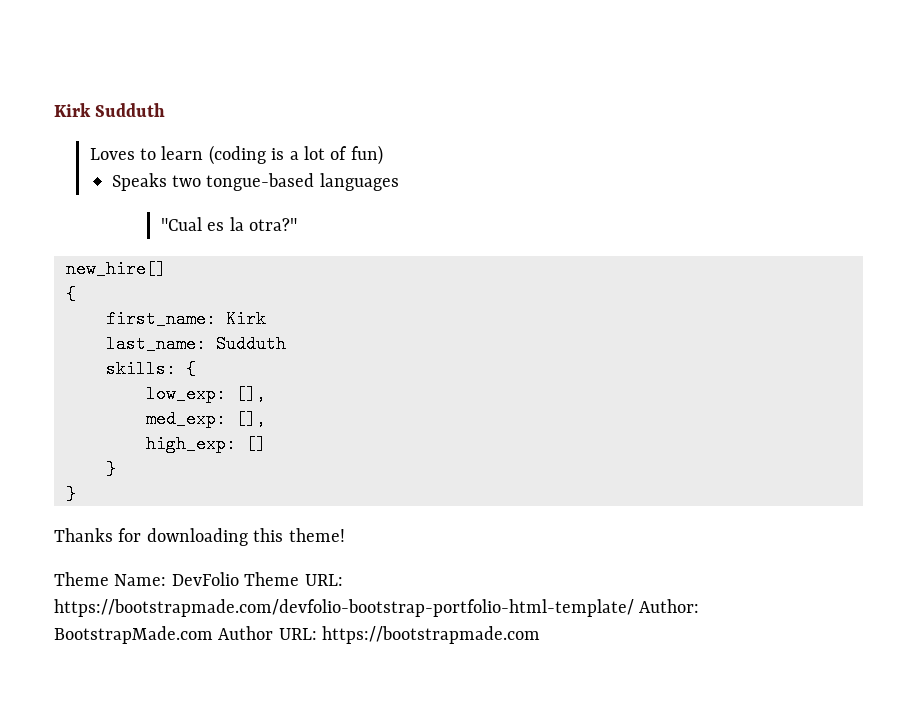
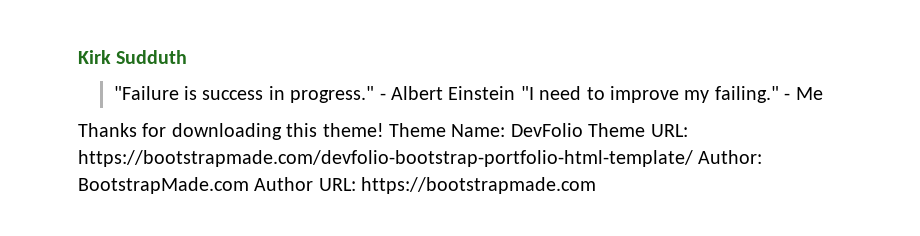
- Loves to learn (coding is a lot of fun)
- Speaks two tongue-based languages
- "Cual es la otra?"
- new_hire[]
- {
- first_name: Kirk
- last_name: Sudduth
- skills: {
- low_exp: [],
- med_exp: [],
- high_exp: []
- }
- }
+ "Failure is success in progress." - Albert Einstein "I need to improve my failing." - Me
- Thanks for downloading this theme!
- Theme Name: DevFolio Theme URL: https://bootstrapmade.com/devfolio-bootstrap-portfolio-html-template/ Author: BootstrapMade.com Author URL: https://bootstrapmade.com
+ Thanks for downloading this theme! Theme Name: DevFolio Theme URL: https://bootstrapmade.com/devfolio-bootstrap-portfolio-html-template/ Author: BootstrapMade.com Author URL: https://bootstrapmade.com

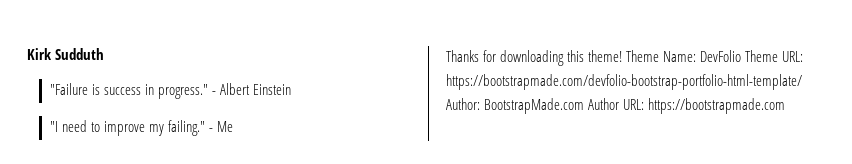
- - Albert Einstein "I need to improve my failing."
+ - Albert Einstein
+ "I need to improve my failing."

